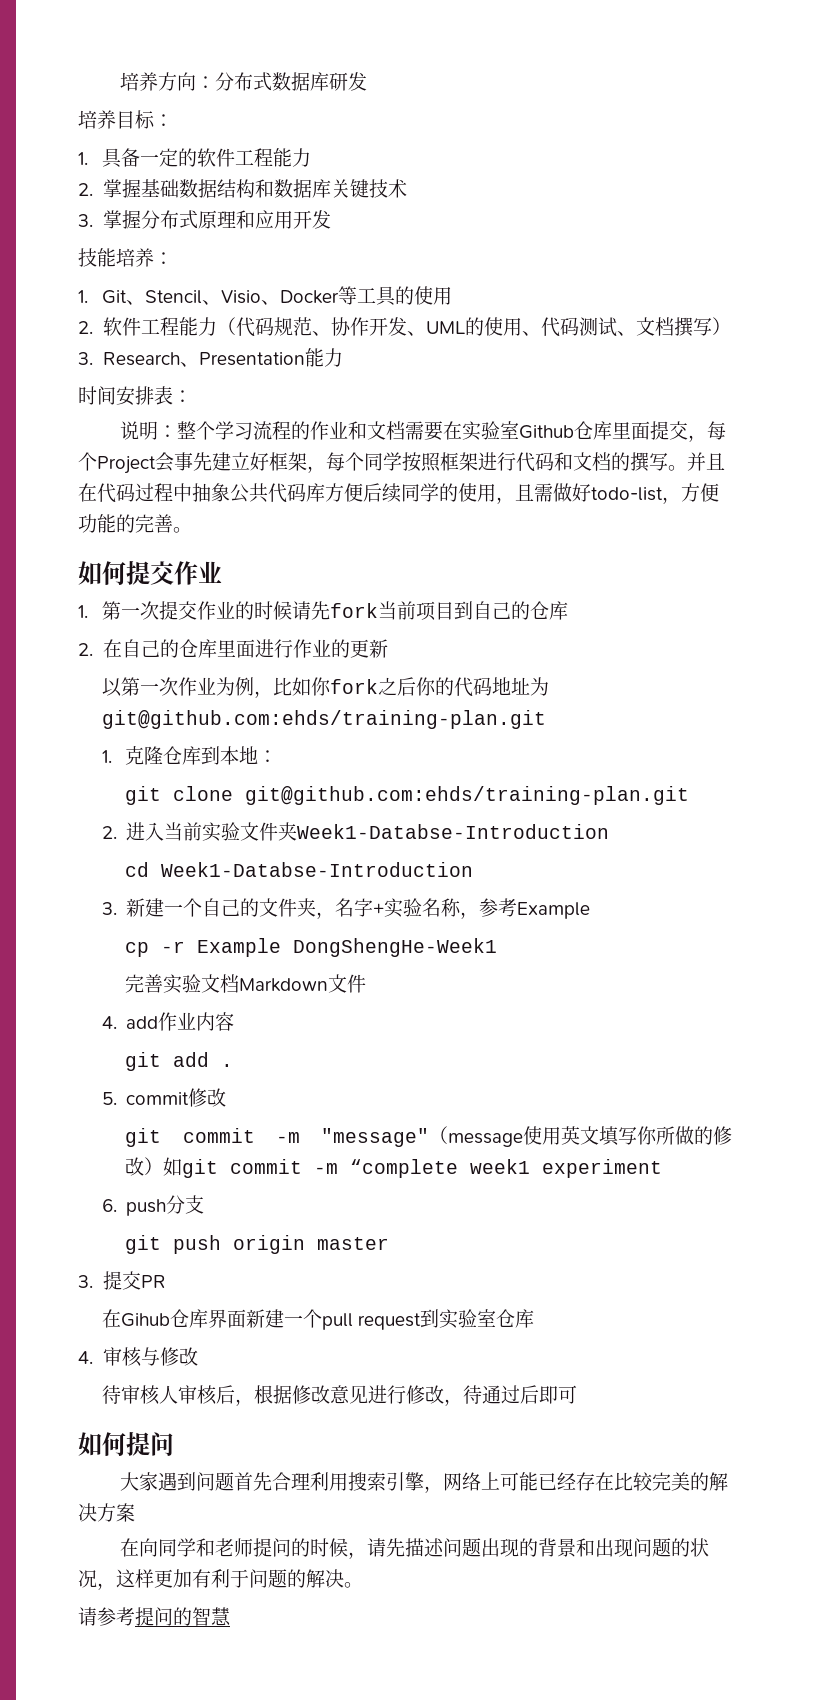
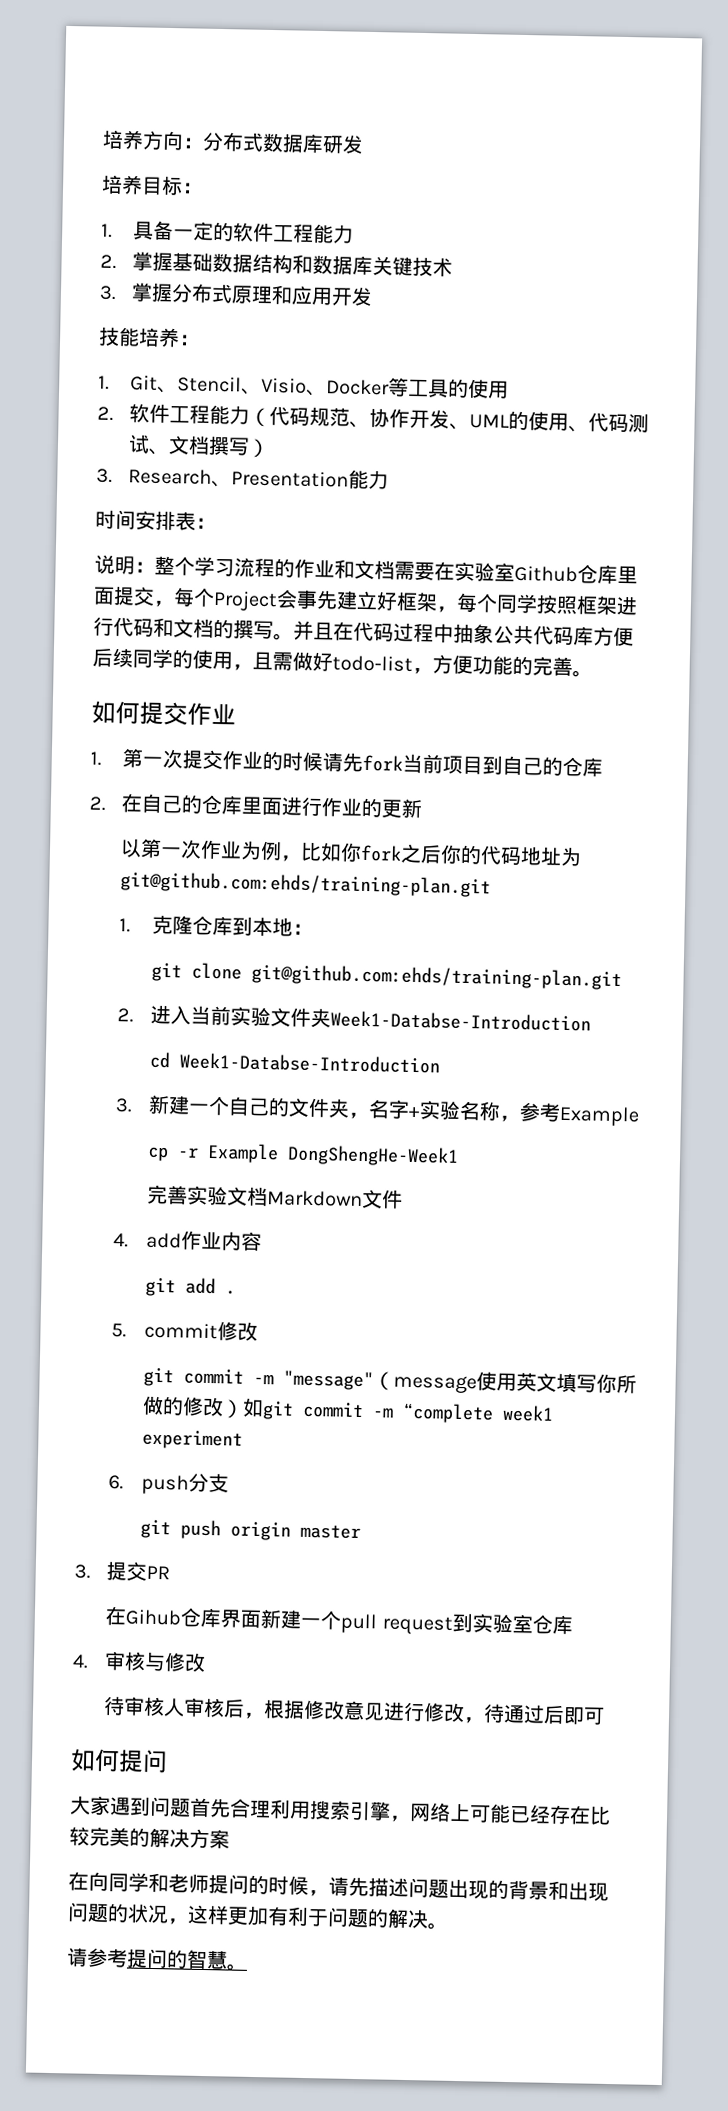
- 请参考提问的智慧
+ 请参考提问的智慧。

